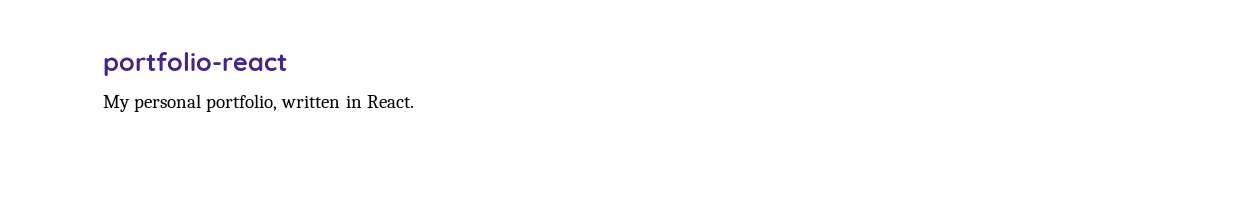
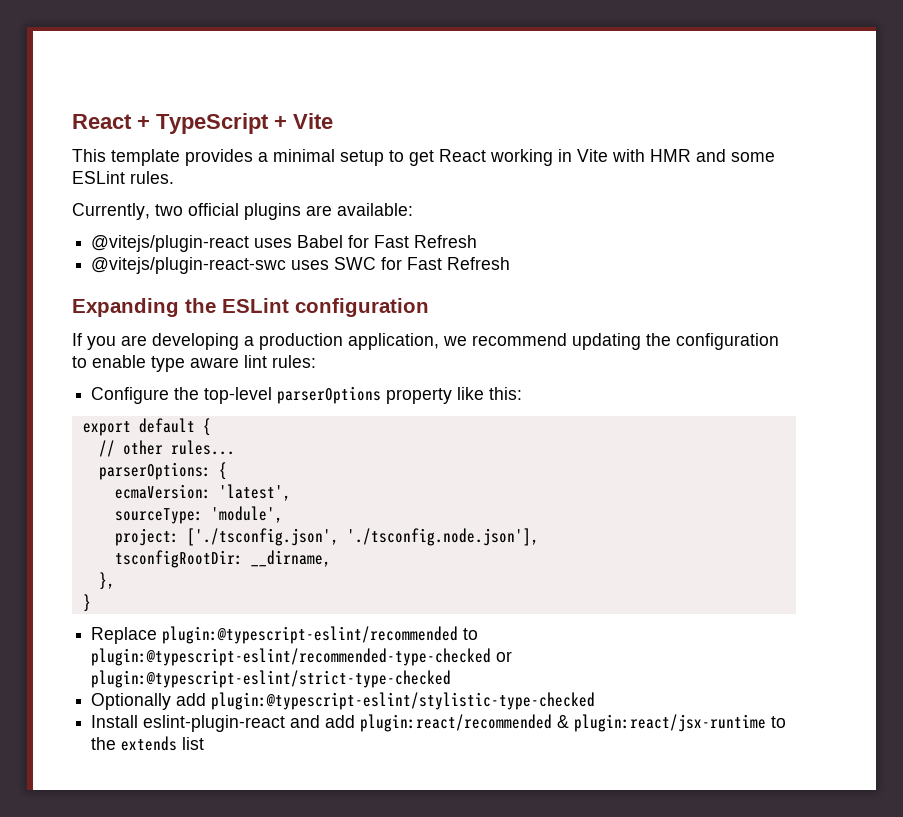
- portfolio-react
- My personal portfolio, written in React.
+ React + TypeScript + Vite
+ This template provides a minimal setup to get React working in Vite with HMR and some ESLint rules.
+ Currently, two official plugins are available:
+ @vitejs/plugin-react uses Babel for Fast Refresh
+ @vitejs/plugin-react-swc uses SWC for Fast Refresh
+ Expanding the ESLint configuration
+ If you are developing a production application, we recommend updating the configuration to enable type aware lint rules:
+ Configure the top-level parserOptions property like this:
+ export default {
+ // other rules...
+ parserOptions: {
+ ecmaVersion: 'latest',
+ sourceType: 'module',
+ project: ['./tsconfig.json', './tsconfig.node.json'],
+ tsconfigRootDir: __dirname,
+ },
+ }
+ Replace plugin:@typescript-eslint/recommended to plugin:@typescript-eslint/recommended-type-checked or plugin:@typescript-eslint/strict-type-checked
+ Optionally add plugin:@typescript-eslint/stylistic-type-checked
+ Install eslint-plugin-react and add plugin:react/recommended & plugin:react/jsx-runtime to the extends list

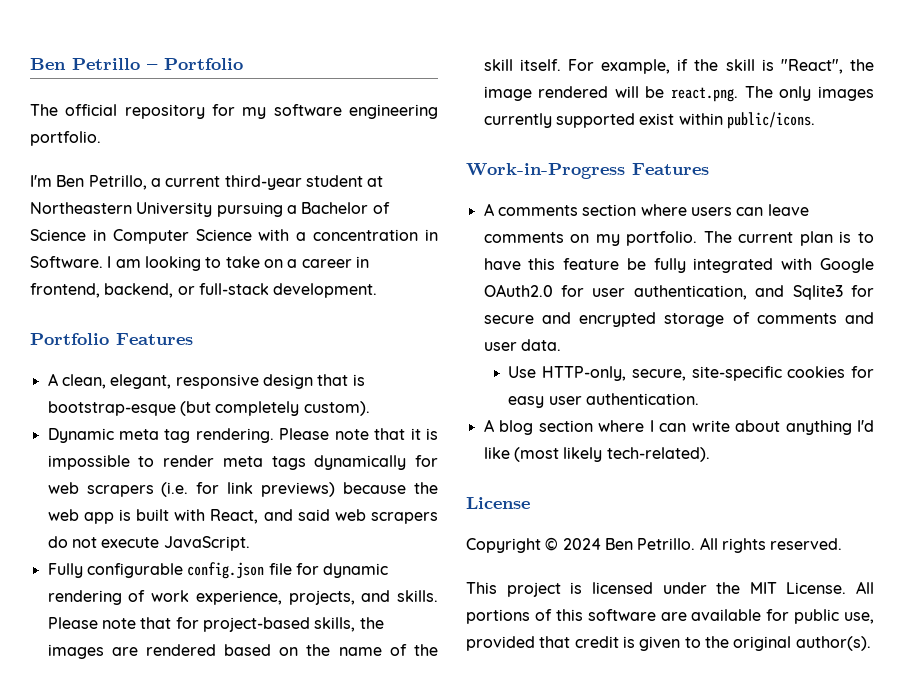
- React + TypeScript + Vite
- This template provides a minimal setup to get React working in Vite with HMR and some ESLint rules.
- Currently, two official plugins are available:
- @vitejs/plugin-react uses Babel for Fast Refresh
- @vitejs/plugin-react-swc uses SWC for Fast Refresh
- Expanding the ESLint configuration
- If you are developing a production application, we recommend updating the configuration to enable type aware lint rules:
- Configure the top-level parserOptions property like this:
- export default {
- // other rules...
- parserOptions: {
- ecmaVersion: 'latest',
- sourceType: 'module',
- project: ['./tsconfig.json', './tsconfig.node.json'],
- tsconfigRootDir: __dirname,
- },
- }
- Replace plugin:@typescript-eslint/recommended to plugin:@typescript-eslint/recommended-type-checked or plugin:@typescript-eslint/strict-type-checked
- Optionally add plugin:@typescript-eslint/stylistic-type-checked
- Install eslint-plugin-react and add plugin:react/recommended & plugin:react/jsx-runtime to the extends list
+ Ben Petrillo – Portfolio
+ The official repository for my software engineering portfolio.
+ I'm Ben Petrillo, a current third-year student at Northeastern University pursuing a Bachelor of Science in Computer Science with a concentration in Software. I am looking to take on a career in frontend, backend, or full-stack development.
+ Portfolio Features
+ A clean, elegant, responsive design that is bootstrap-esque (but completely custom).
+ Dynamic meta tag rendering. Please note that it is impossible to render meta tags dynamically for web scrapers (i.e. for link previews) because the web app is built with React, and said web scrapers do not execute JavaScript.
+ Fully configurable config.json file for dynamic rendering of work experience, projects, and skills. Please note that for project-based skills, the images are rendered based on the name of the skill itself. For example, if the skill is "React", the image rendered will be react.png. The only images currently supported exist within public/icons.
+ Work-in-Progress Features
+ A comments section where users can leave comments on my portfolio. The current plan is to have this feature be fully integrated with Google OAuth2.0 for user authentication, and Sqlite3 for secure and encrypted storage of comments and user data.
+ Use HTTP-only, secure, site-specific cookies for easy user authentication.
+ A blog section where I can write about anything I'd like (most likely tech-related).
+ License
+ Copyright © 2024 Ben Petrillo. All rights reserved.
+ This project is licensed under the MIT License. All portions of this software are available for public use, provided that credit is given to the original author(s).

